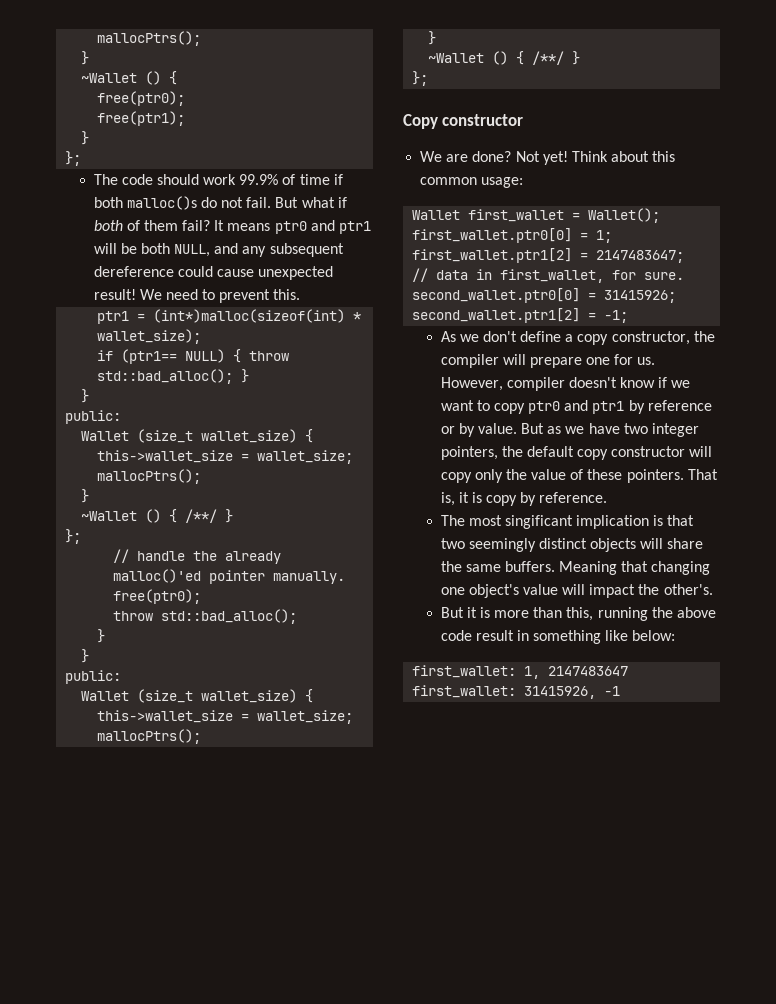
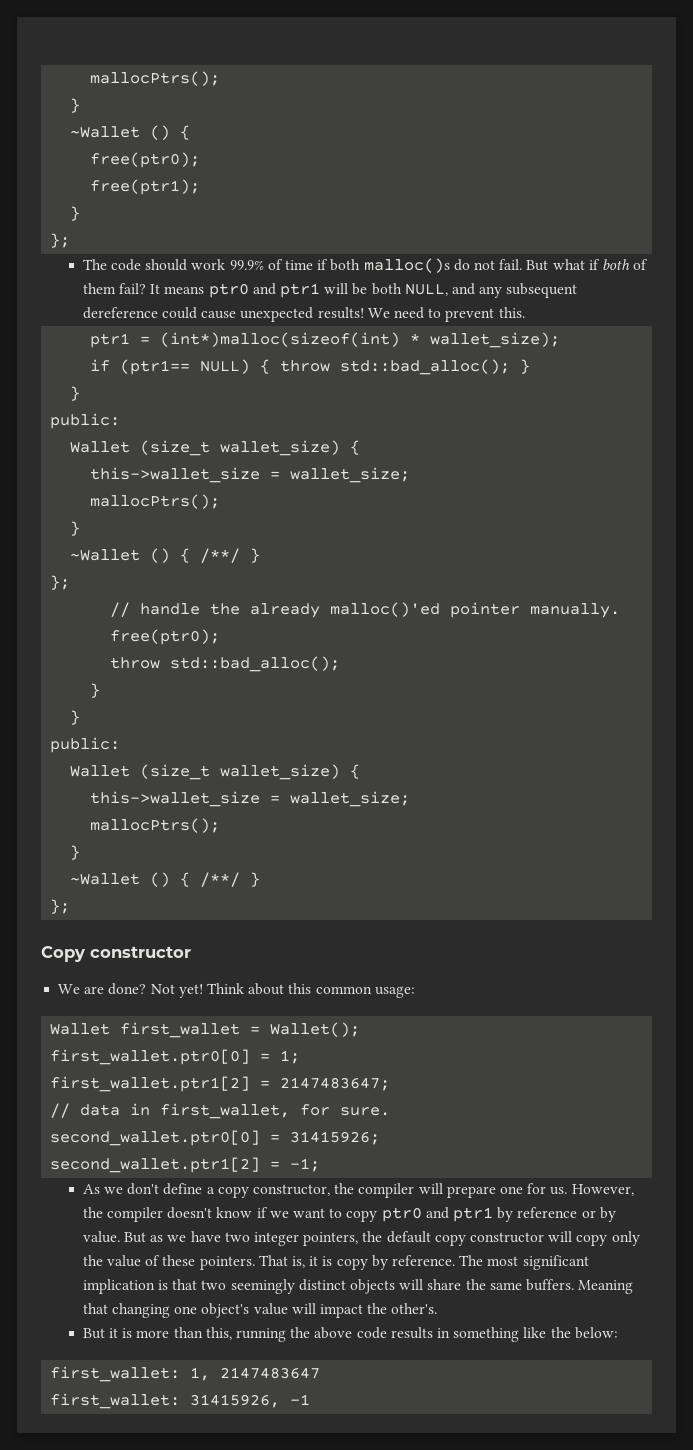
- It means ptr0 and ptr1 will be both NULL, and any subsequent dereference could cause unexpected result!
+ It means ptr0 and ptr1 will be both NULL, and any subsequent dereference could cause unexpected results!
- However, compiler doesn't know if we want to copy ptr0 and ptr1 by reference or by value.
+ However, the compiler doesn't know if we want to copy ptr0 and ptr1 by reference or by value.
- That is, it is copy by reference.
- The most singificant implication is that two seemingly distinct objects will share the same buffers.
+ That is, it is copy by reference. The most significant implication is that two seemingly distinct objects will share the same buffers.
- But it is more than this, running the above code result in something like below:
+ But it is more than this, running the above code results in something like the below:

